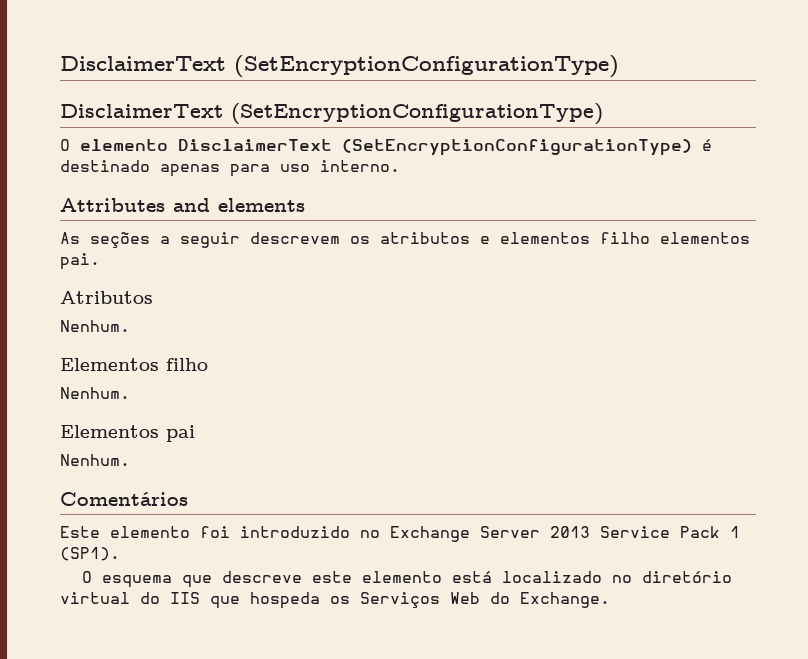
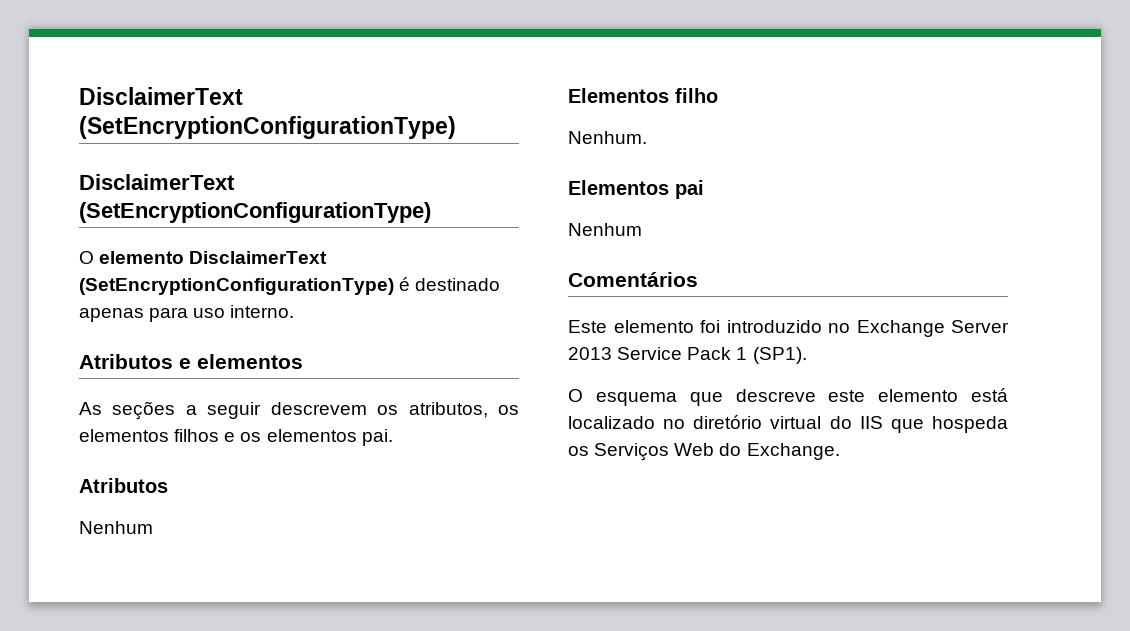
- Attributes and elements
+ Atributos e elementos
- As seções a seguir descrevem os atributos e elementos filho elementos pai.
+ As seções a seguir descrevem os atributos, os elementos filhos e os elementos pai.
  Atributos
- Nenhum.
+ Nenhum
  Elementos pai
- Nenhum.
+ Nenhum

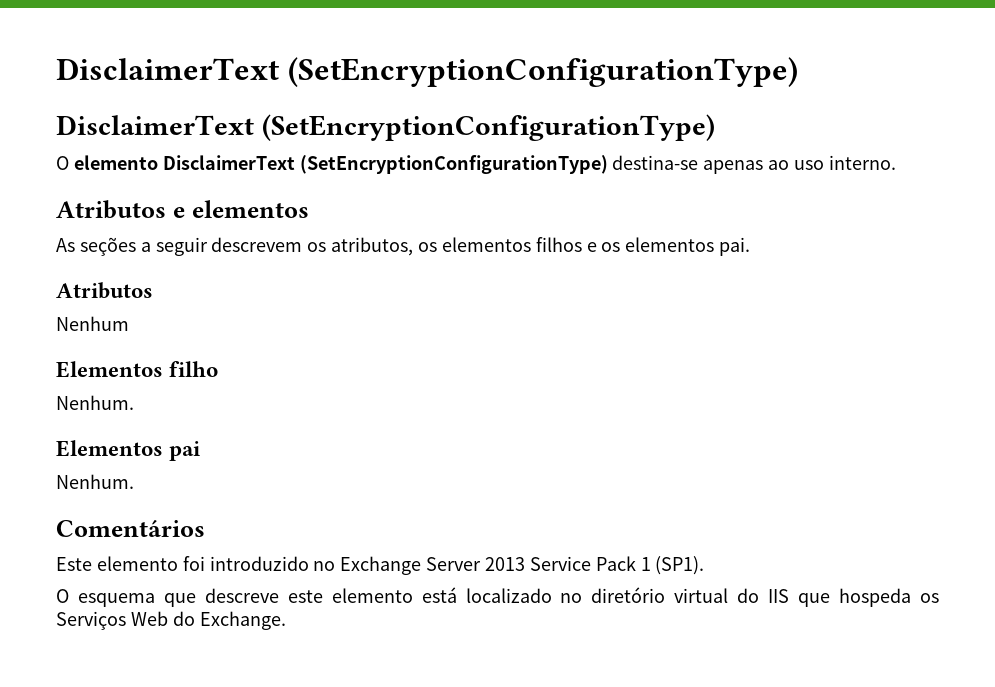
- O elemento DisclaimerText (SetEncryptionConfigurationType) é destinado apenas para uso interno.
+ O elemento DisclaimerText (SetEncryptionConfigurationType) destina-se apenas ao uso interno.
  Elementos pai
- Nenhum
+ Nenhum.

